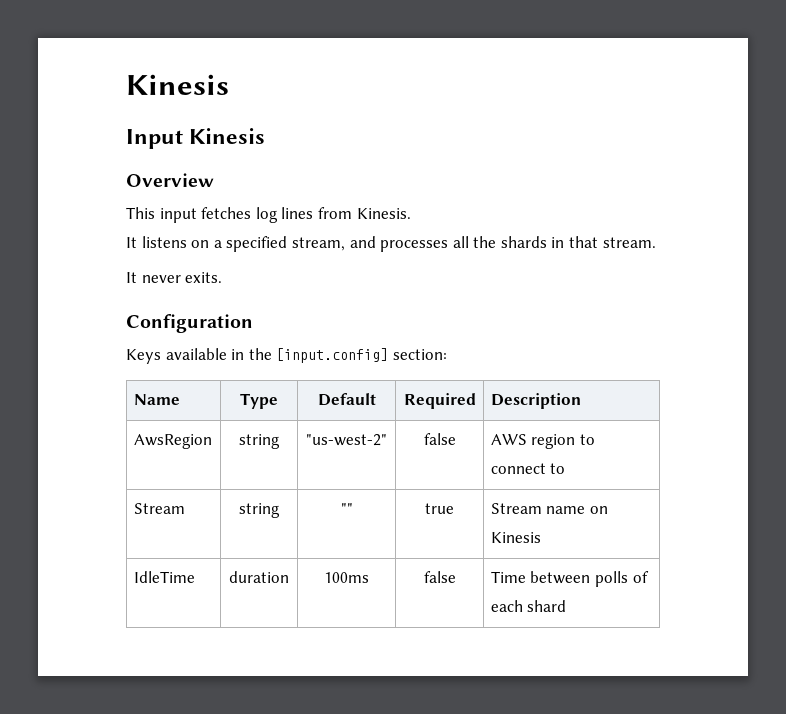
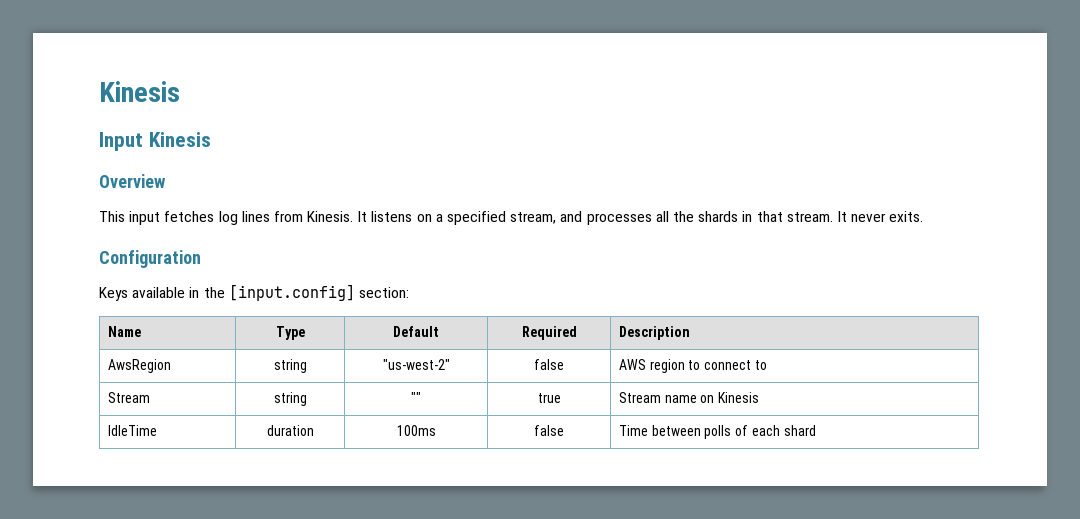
- This input fetches log lines from Kinesis.
- It listens on a specified stream, and processes all the shards in that stream.
- It never exits.
+ This input fetches log lines from Kinesis. It listens on a specified stream, and processes all the shards in that stream. It never exits.

